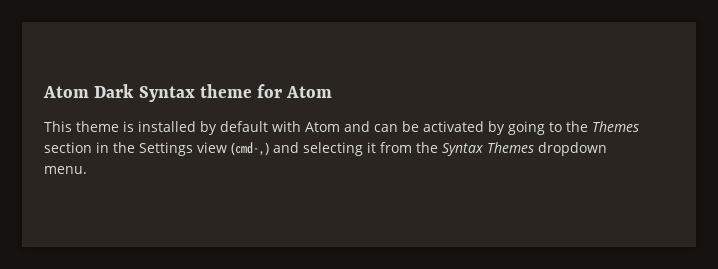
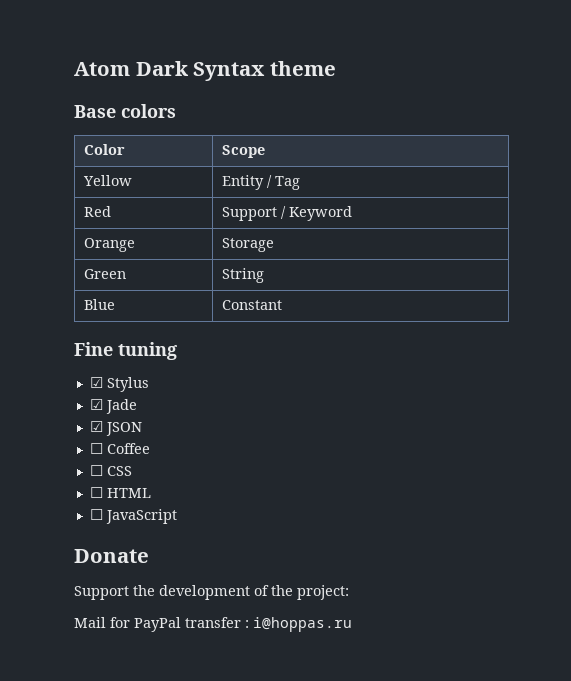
- Atom Dark Syntax theme for Atom
- This theme is installed by default with Atom and can be activated by going to the Themes section in the Settings view (cmd-,) and selecting it from the Syntax Themes dropdown menu.
+ Atom Dark Syntax theme
+ Base colors
+ Color | Scope
+ Yellow | Entity / Tag
+ Red | Support / Keyword
+ Orange | Storage
+ Green | String
+ Blue | Constant
+ Fine tuning
+ ☑ Stylus
+ ☑ Jade
+ ☑ JSON
+ ☐ Coffee
+ ☐ CSS
+ ☐ HTML
+ ☐ JavaScript
+ Donate
+ Support the development of the project:
+ Mail for PayPal transfer : i@hoppas.ru

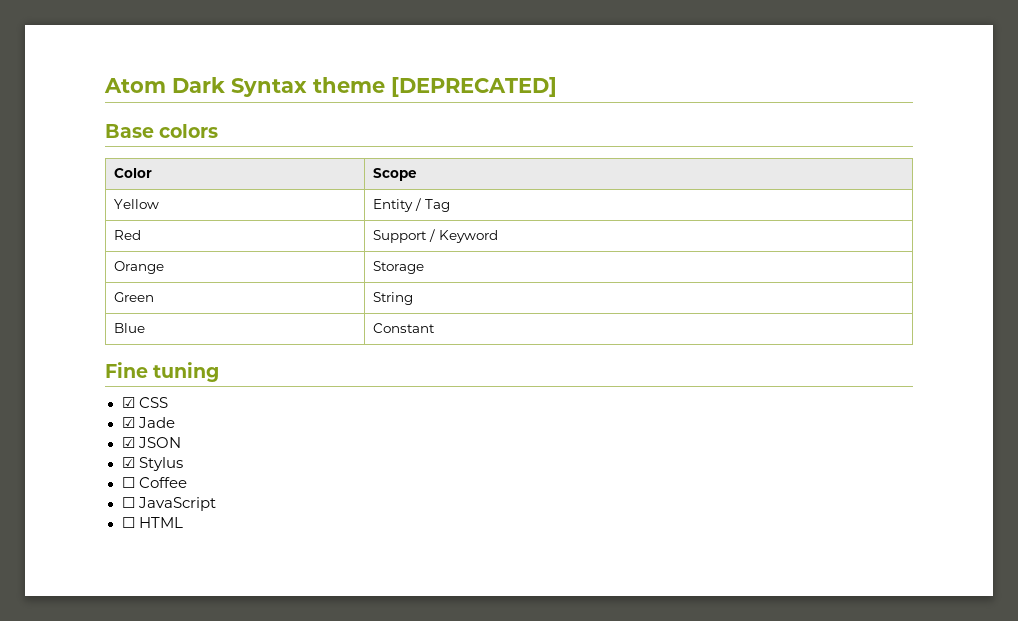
- Atom Dark Syntax theme
+ Atom Dark Syntax theme [DEPRECATED]
- ☑ Stylus
+ ☑ CSS
+ ☑ Stylus
- ☐ CSS
+ ☐ JavaScript
- ☐ JavaScript
- Donate
- Support the development of the project:
- Mail for PayPal transfer : i@hoppas.ru

